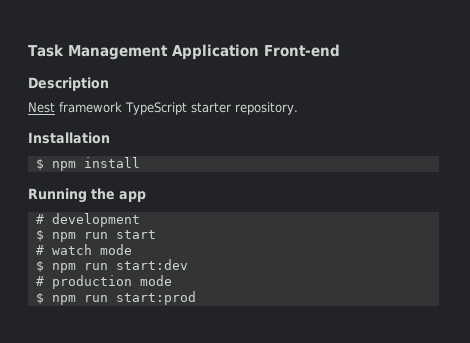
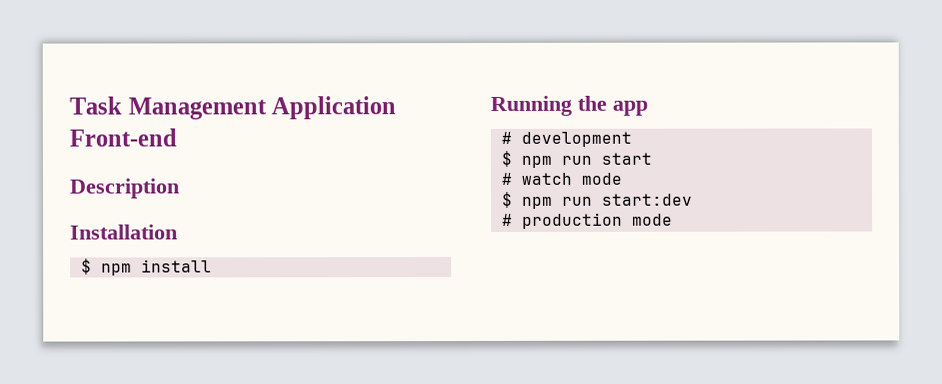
- Nest framework TypeScript starter repository.
- $ npm run start:prod

